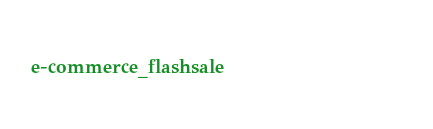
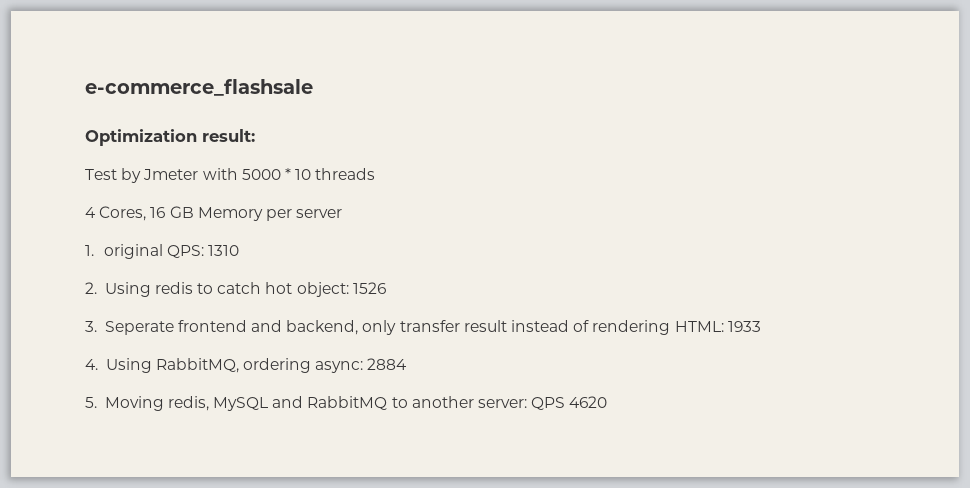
+ Optimization result:
+ Test by Jmeter with 5000 * 10 threads
+ 4 Cores, 16 GB Memory per server
+ 1. original QPS: 1310
+ 2. Using redis to catch hot object: 1526
+ 3. Seperate frontend and backend, only transfer result instead of rendering HTML: 1933
+ 4. Using RabbitMQ, ordering async: 2884
+ 5. Moving redis, MySQL and RabbitMQ to another server: QPS 4620

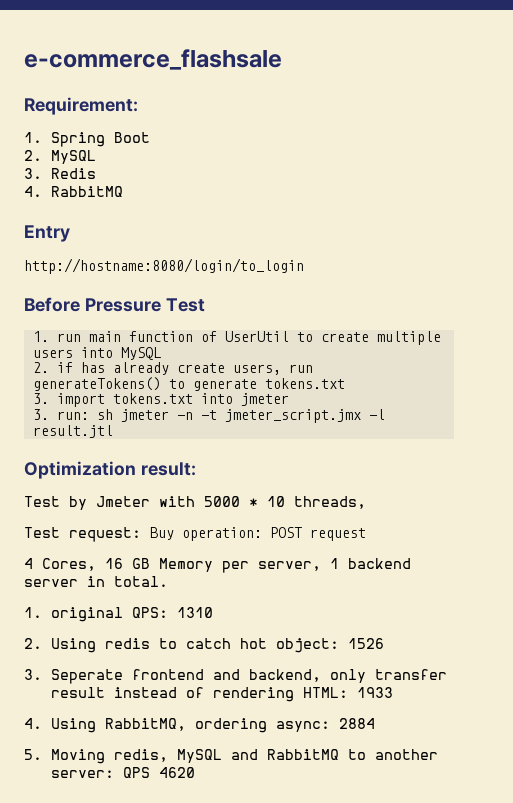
+ Requirement:
+ 1. Spring Boot
+ 2. MySQL
+ 3. Redis
+ 4. RabbitMQ
+ Entry
+ http://hostname:8080/login/to_login
+ Before Pressure Test
+ 1. run main function of UserUtil to create multiple users into MySQL
+ 2. if has already create users, run generateTokens() to generate tokens.txt
+ 3. import tokens.txt into jmeter
+ 3. run: sh jmeter -n -t jmeter_script.jmx -l result.jtl
- Test by Jmeter with 5000 * 10 threads
+ Test by Jmeter with 5000 * 10 threads,
+ Test request: Buy operation: POST request
- 4 Cores, 16 GB Memory per server
+ 4 Cores, 16 GB Memory per server, 1 backend server in total.

